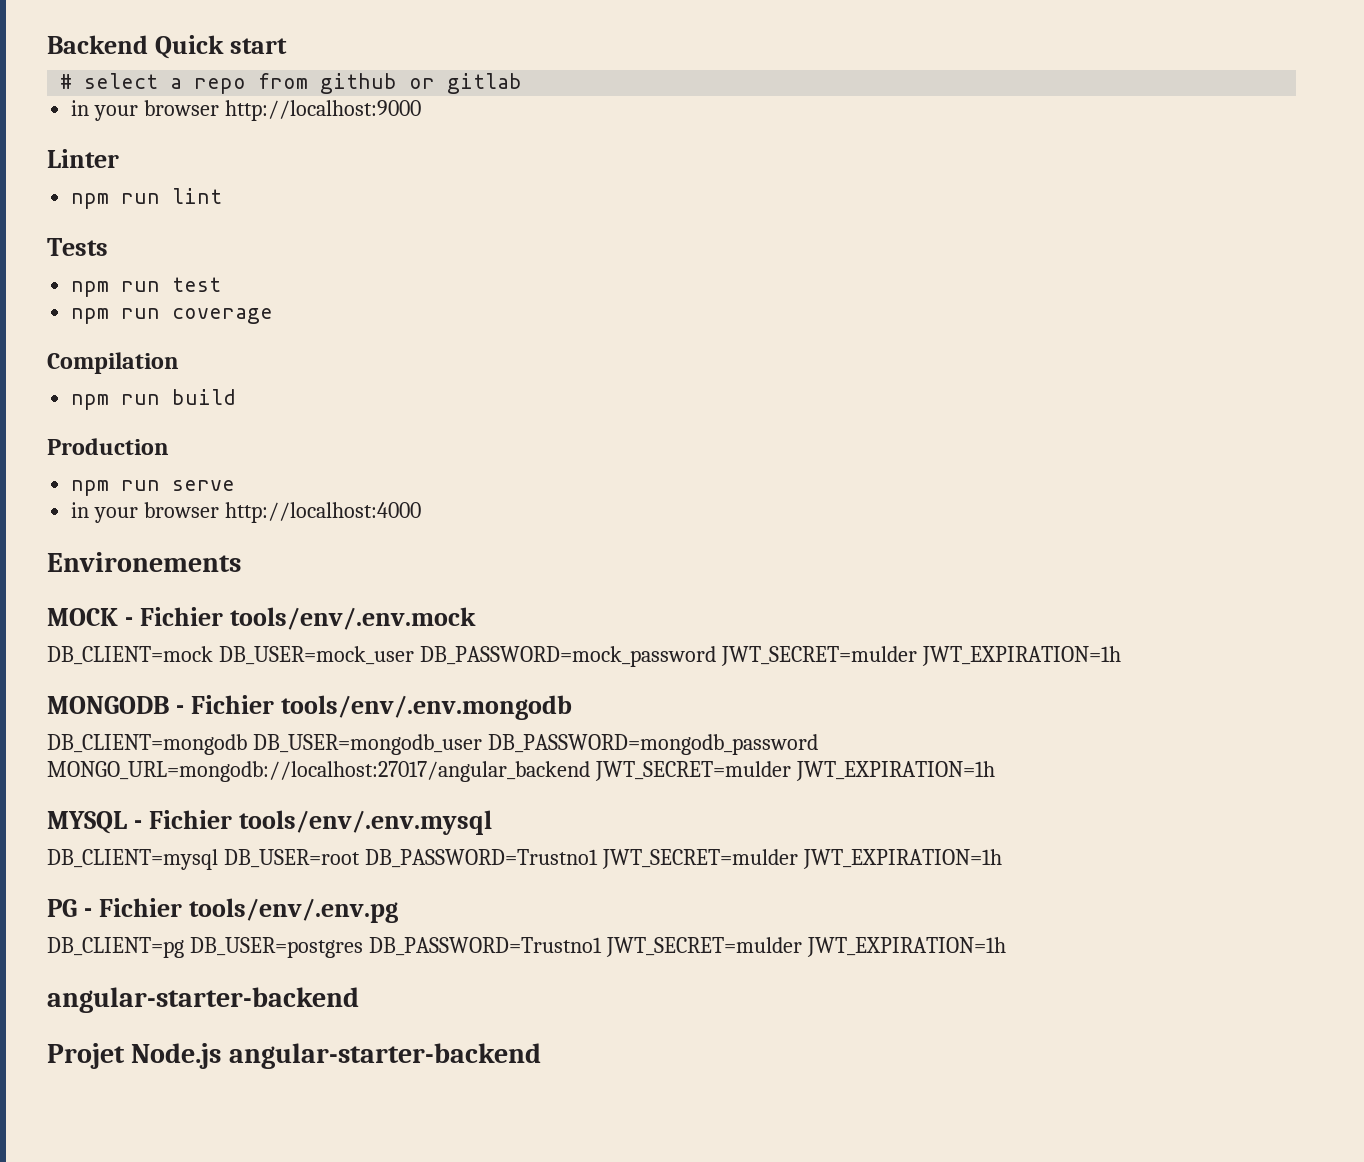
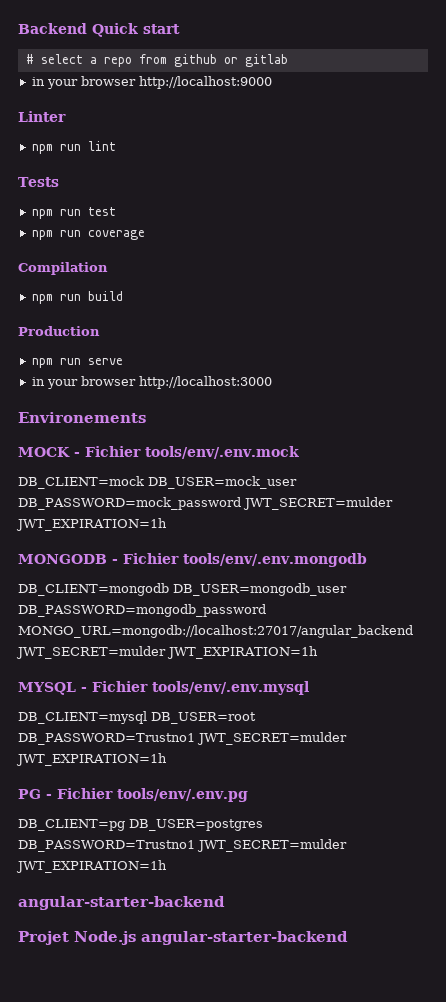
- in your browser http://localhost:4000
+ in your browser http://localhost:3000

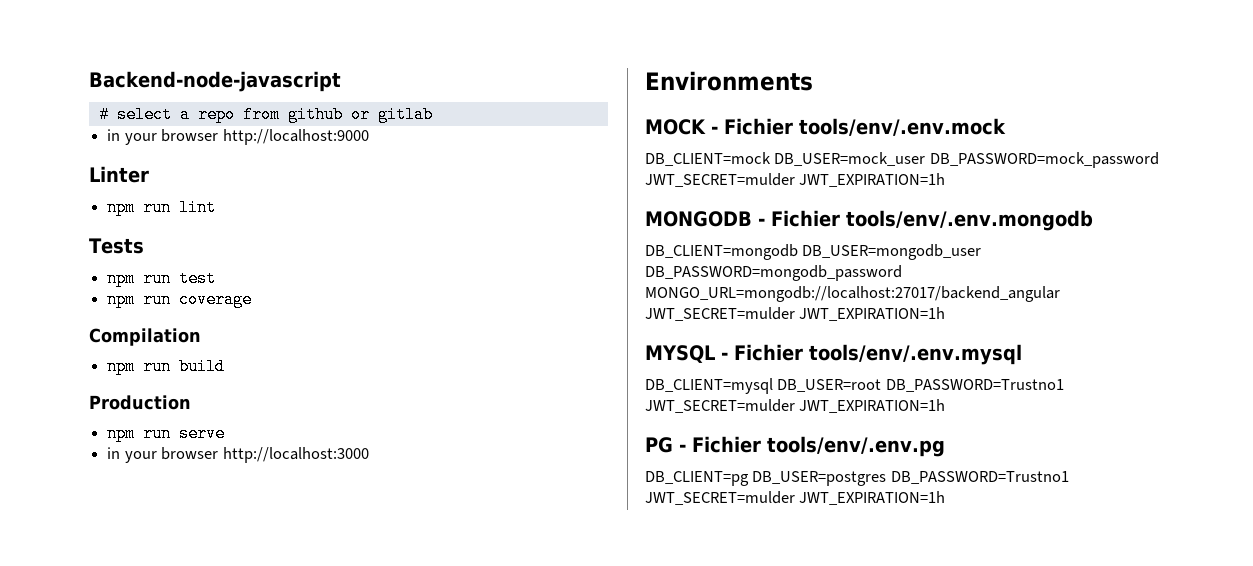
- Backend Quick start
+ Backend-node-javascript
- Environements
+ Environments
- DB_CLIENT=mongodb DB_USER=mongodb_user DB_PASSWORD=mongodb_password MONGO_URL=mongodb://localhost:27017/angular_backend JWT_SECRET=mulder JWT_EXPIRATION=1h
+ DB_CLIENT=mongodb DB_USER=mongodb_user DB_PASSWORD=mongodb_password MONGO_URL=mongodb://localhost:27017/backend_angular JWT_SECRET=mulder JWT_EXPIRATION=1h
  DB_CLIENT=pg DB_USER=postgres DB_PASSWORD=Trustno1 JWT_SECRET=mulder JWT_EXPIRATION=1h
- angular-starter-backend
- Projet Node.js angular-starter-backend

